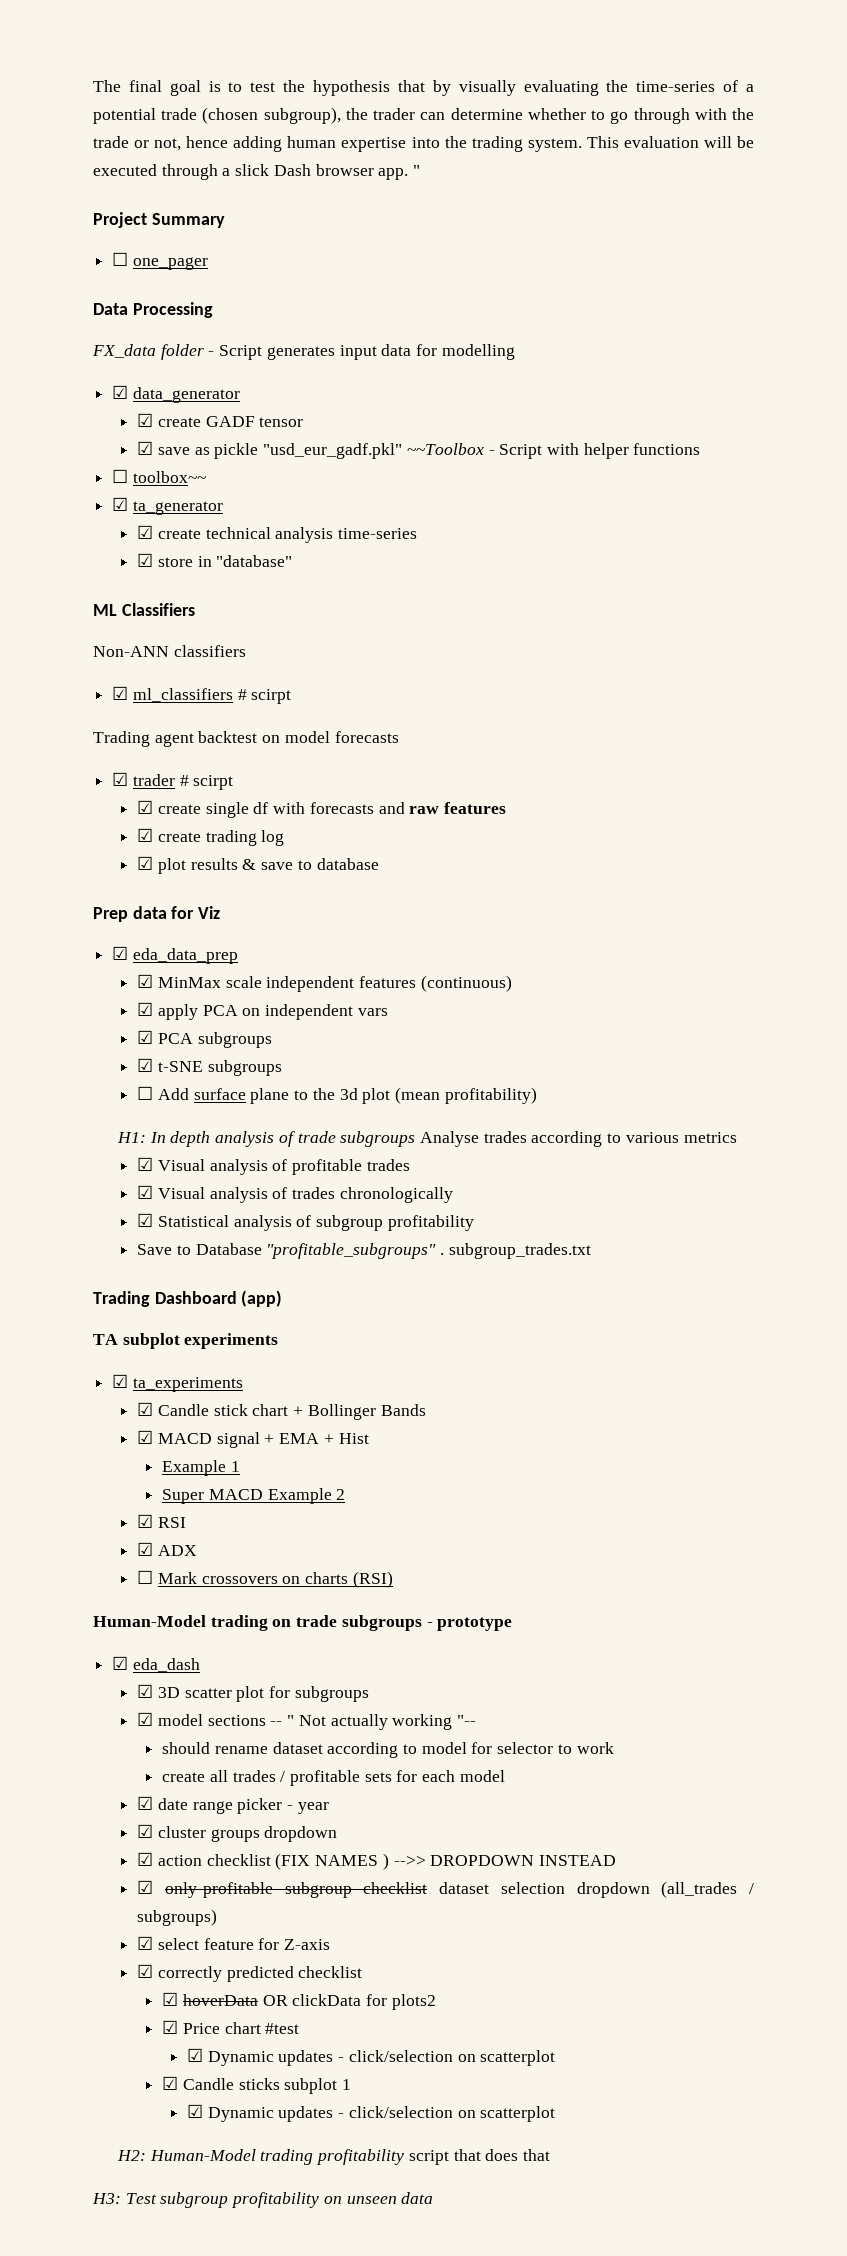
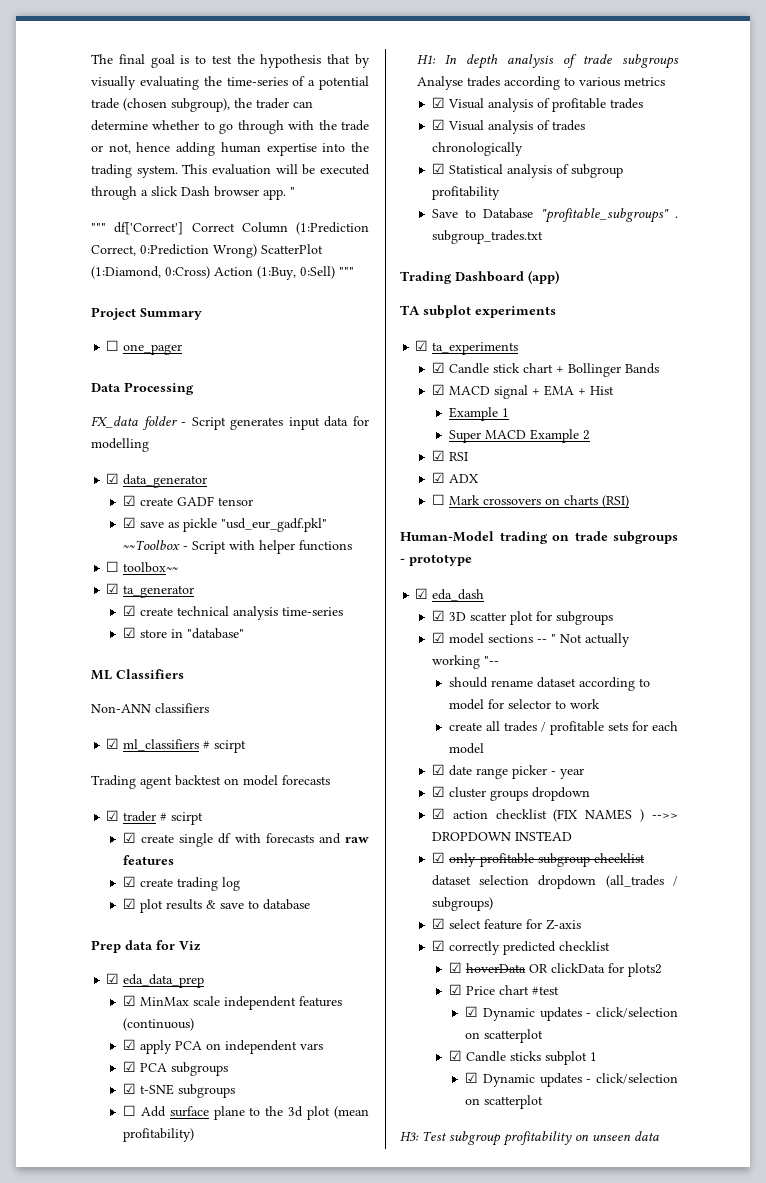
+ """ df['Correct'] Correct Column (1:Prediction Correct, 0:Prediction Wrong) ScatterPlot (1:Diamond, 0:Cross) Action (1:Buy, 0:Sell) """
- H2: Human-Model trading profitability script that does that

